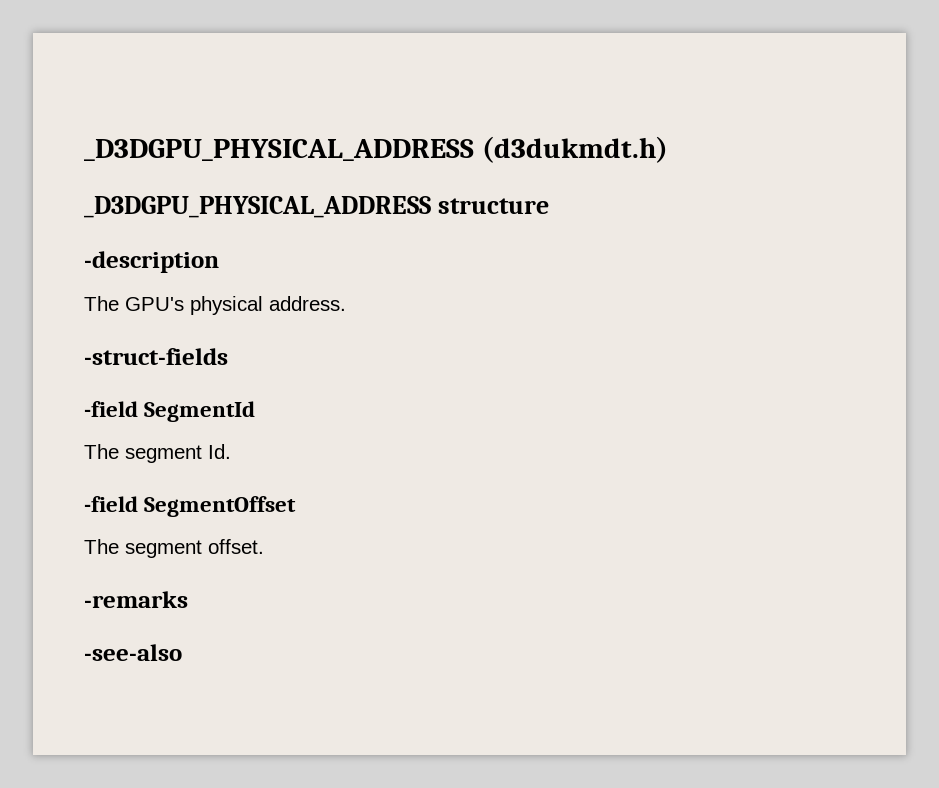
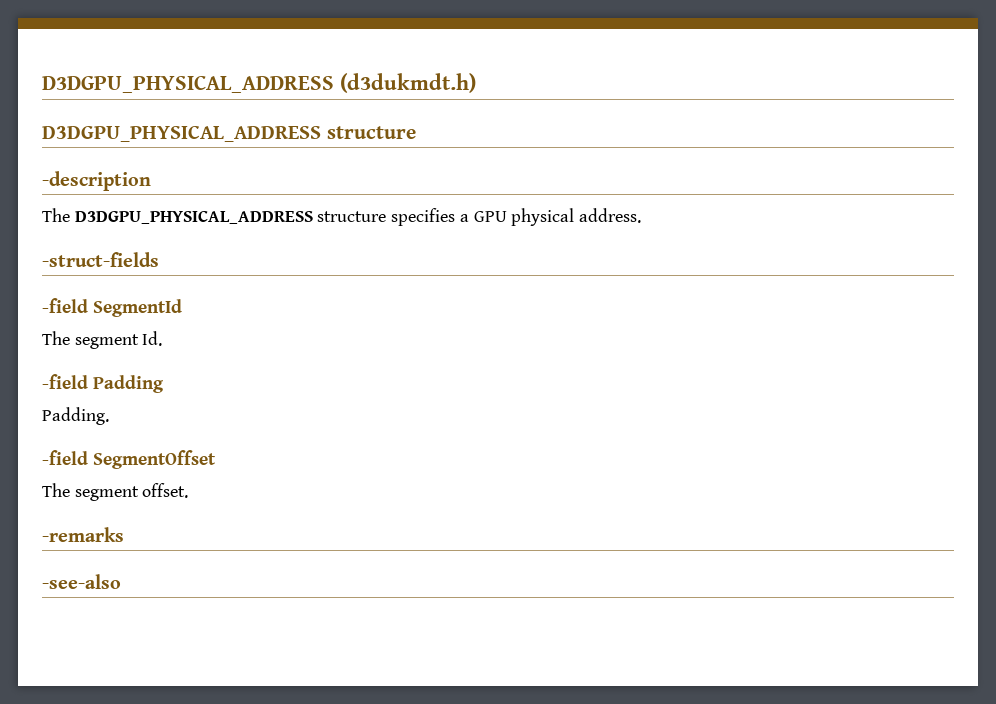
- _D3DGPU_PHYSICAL_ADDRESS (d3dukmdt.h)
- _D3DGPU_PHYSICAL_ADDRESS structure
+ D3DGPU_PHYSICAL_ADDRESS (d3dukmdt.h)
+ D3DGPU_PHYSICAL_ADDRESS structure
- The GPU's physical address.
+ The D3DGPU_PHYSICAL_ADDRESS structure specifies a GPU physical address.
+ -field Padding
+ Padding.

